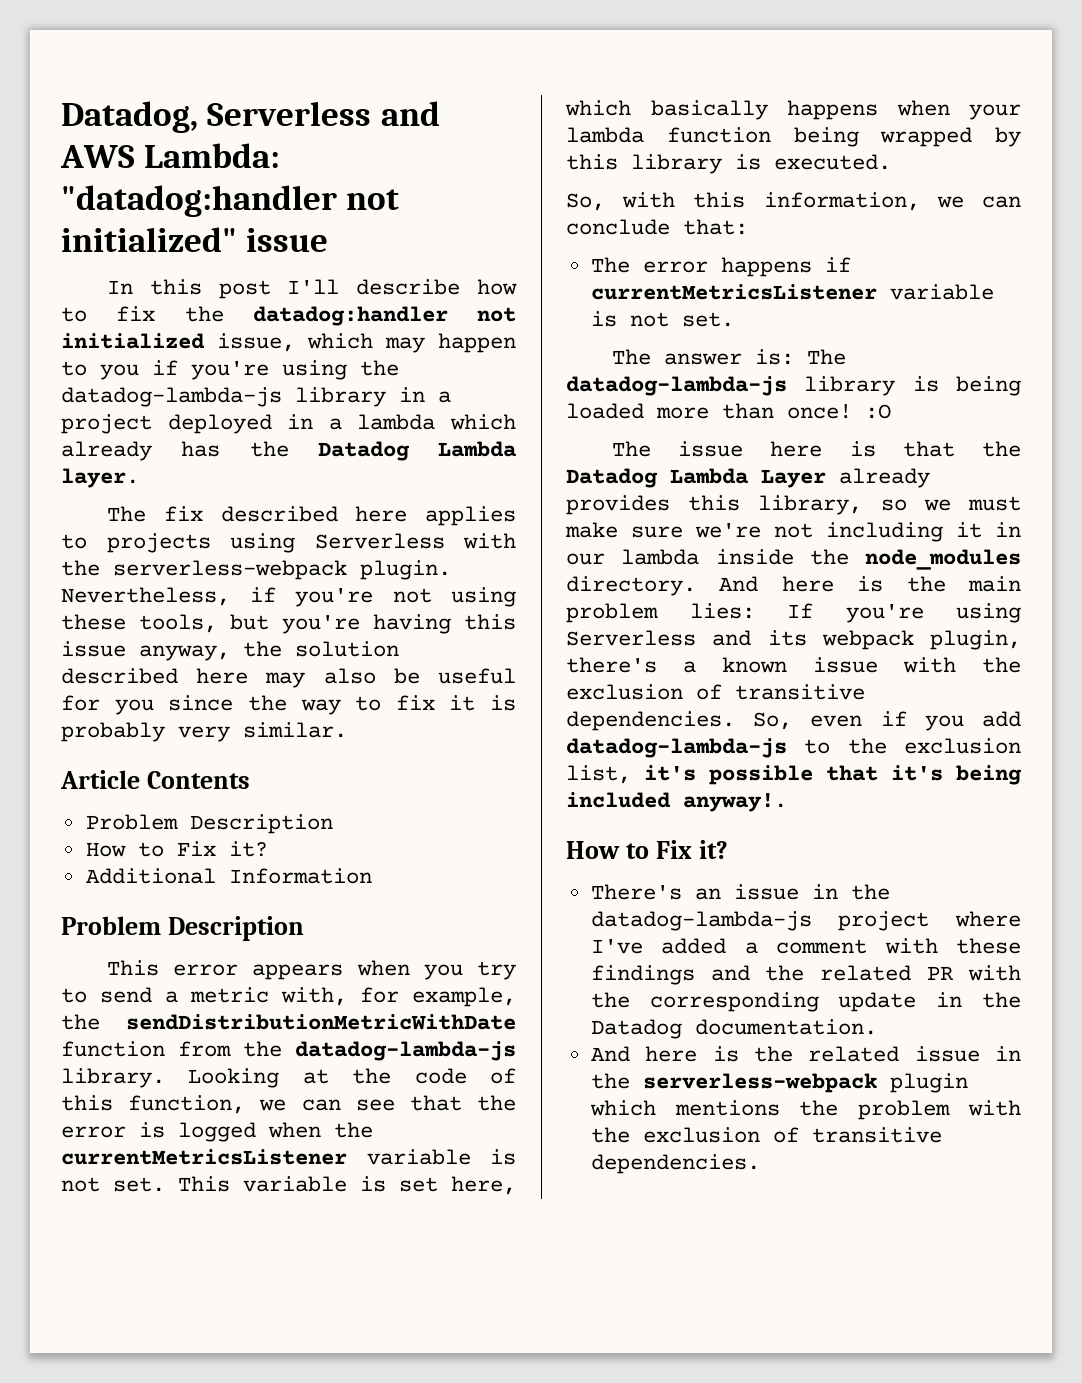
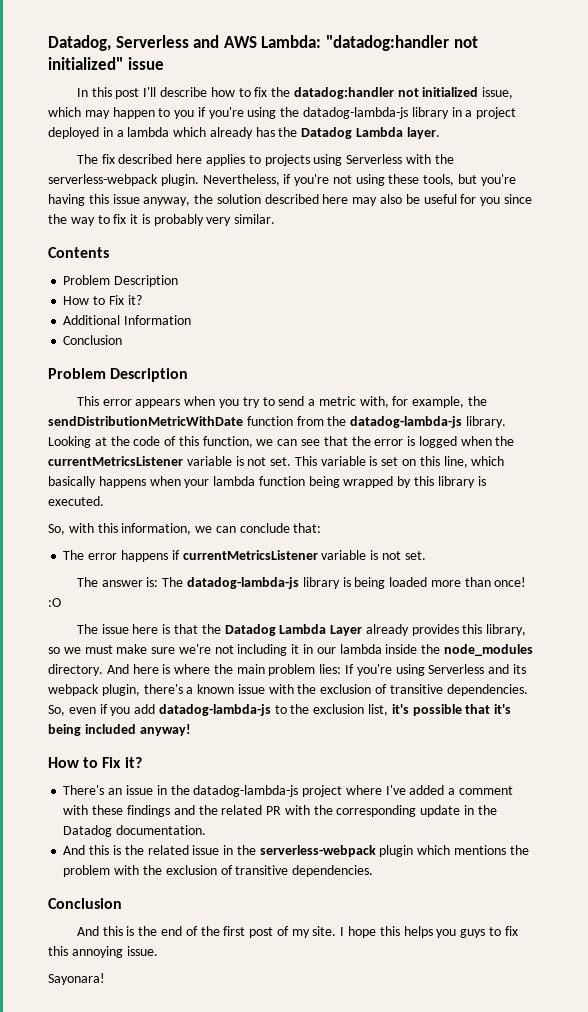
- Article Contents
+ Contents
  Additional Information
+ Conclusion
- This variable is set here, which basically happens when your lambda function being wrapped by this library is executed.
+ This variable is set on this line, which basically happens when your lambda function being wrapped by this library is executed.
- And here is the main problem lies: If you're using Serverless and its webpack plugin, there's a known issue with the exclusion of transitive dependencies.
+ And here is where the main problem lies: If you're using Serverless and its webpack plugin, there's a known issue with the exclusion of transitive dependencies.
- So, even if you add datadog-lambda-js to the exclusion list, it's possible that it's being included anyway!.
+ So, even if you add datadog-lambda-js to the exclusion list, it's possible that it's being included anyway!
- And here is the related issue in the serverless-webpack plugin which mentions the problem with the exclusion of transitive dependencies.
+ And this is the related issue in the serverless-webpack plugin which mentions the problem with the exclusion of transitive dependencies.
+ Conclusion
+ And this is the end of the first post of my site. I hope this helps you guys to fix this annoying issue.
+ Sayonara!

